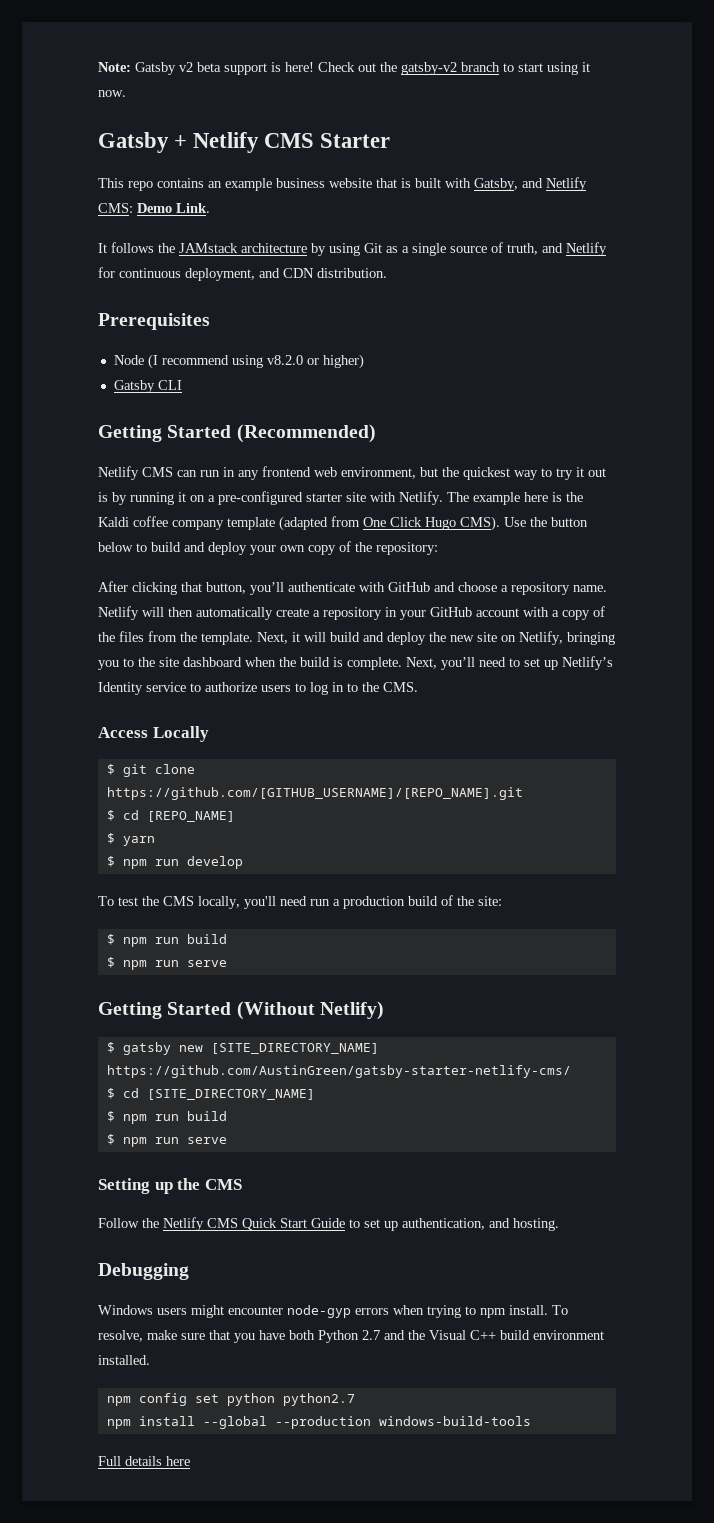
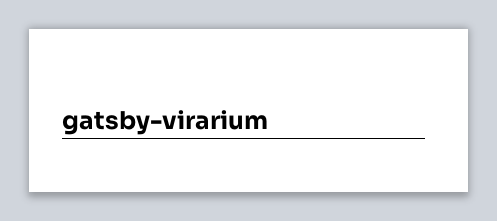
- Note: Gatsby v2 beta support is here! Check out the gatsby-v2 branch to start using it now.
- Gatsby + Netlify CMS Starter
- This repo contains an example business website that is built with Gatsby, and Netlify CMS: Demo Link.
- It follows the JAMstack architecture by using Git as a single source of truth, and Netlify for continuous deployment, and CDN distribution.
- Prerequisites
- Node (I recommend using v8.2.0 or higher)
- Gatsby CLI
- Getting Started (Recommended)
- Netlify CMS can run in any frontend web environment, but the quickest way to try it out is by running it on a pre-configured starter site with Netlify. The example here is the Kaldi coffee company template (adapted from One Click Hugo CMS). Use the button below to build and deploy your own copy of the repository:
- After clicking that button, you’ll authenticate with GitHub and choose a repository name. Netlify will then automatically create a repository in your GitHub account with a copy of the files from the template. Next, it will build and deploy the new site on Netlify, bringing you to the site dashboard when the build is complete. Next, you’ll need to set up Netlify’s Identity service to authorize users to log in to the CMS.
- Access Locally
- $ git clone https://github.com/[GITHUB_USERNAME]/[REPO_NAME].git
- $ cd [REPO_NAME]
- $ yarn
- $ npm run develop
- To test the CMS locally, you'll need run a production build of the site:
- $ npm run build
- $ npm run serve
- Getting Started (Without Netlify)
- $ gatsby new [SITE_DIRECTORY_NAME] https://github.com/AustinGreen/gatsby-starter-netlify-cms/
- $ cd [SITE_DIRECTORY_NAME]
- $ npm run build
- $ npm run serve
- Setting up the CMS
- Follow the Netlify CMS Quick Start Guide to set up authentication, and hosting.
- Debugging
- Windows users might encounter node-gyp errors when trying to npm install. To resolve, make sure that you have both Python 2.7 and the Visual C++ build environment installed.
- npm config set python python2.7
- npm install --global --production windows-build-tools
- Full details here
+ gatsby-virarium

